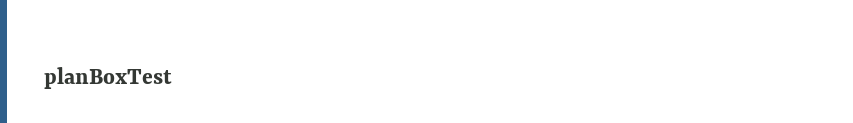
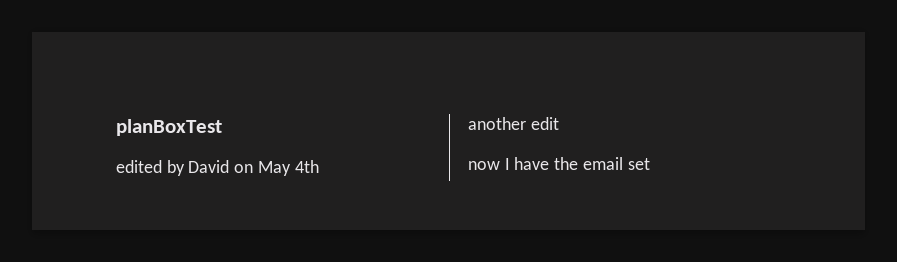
+ edited by David on May 4th
+ another edit
+ now I have the email set

